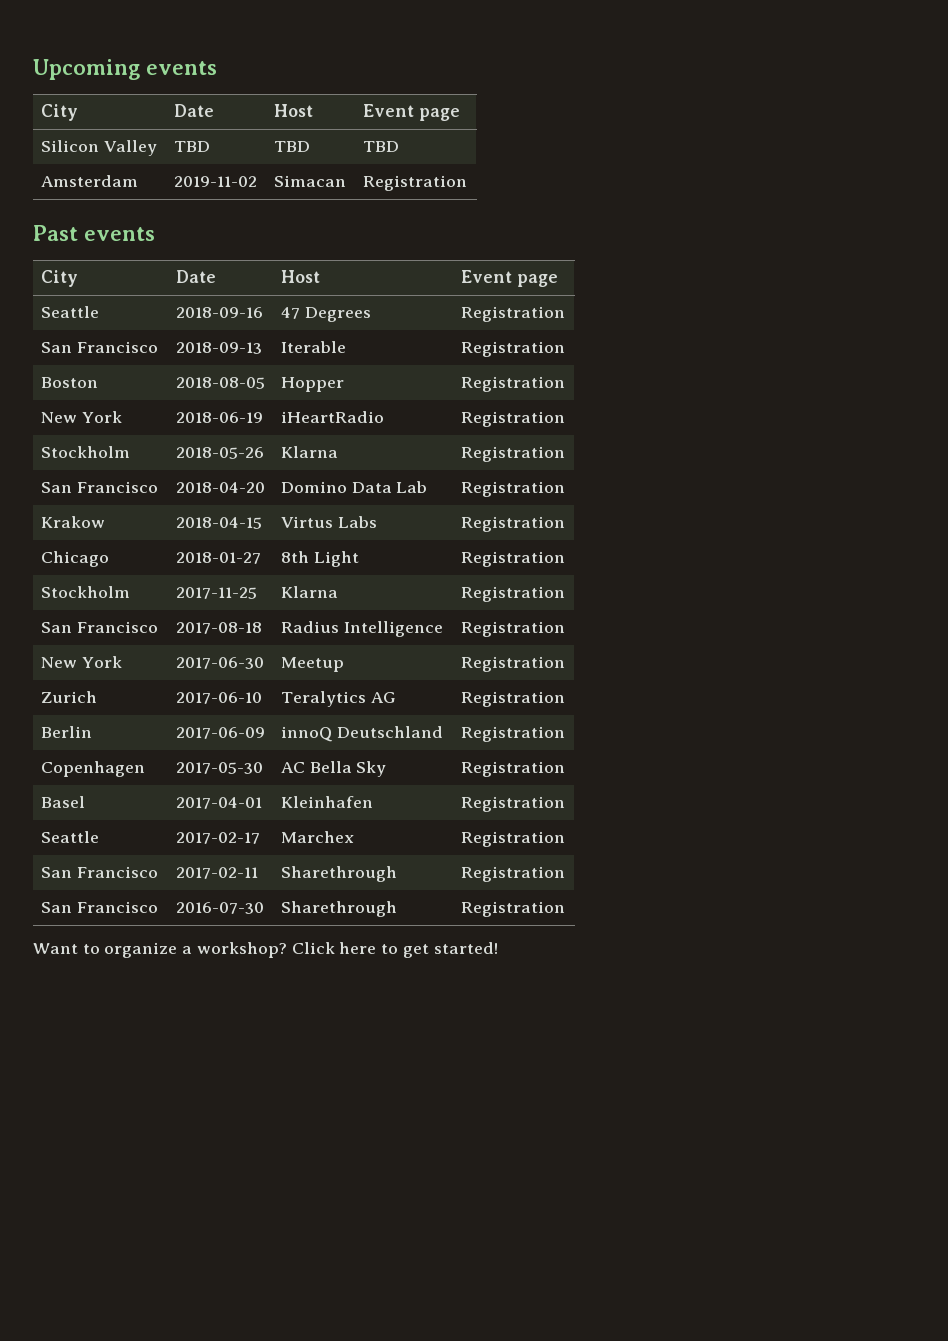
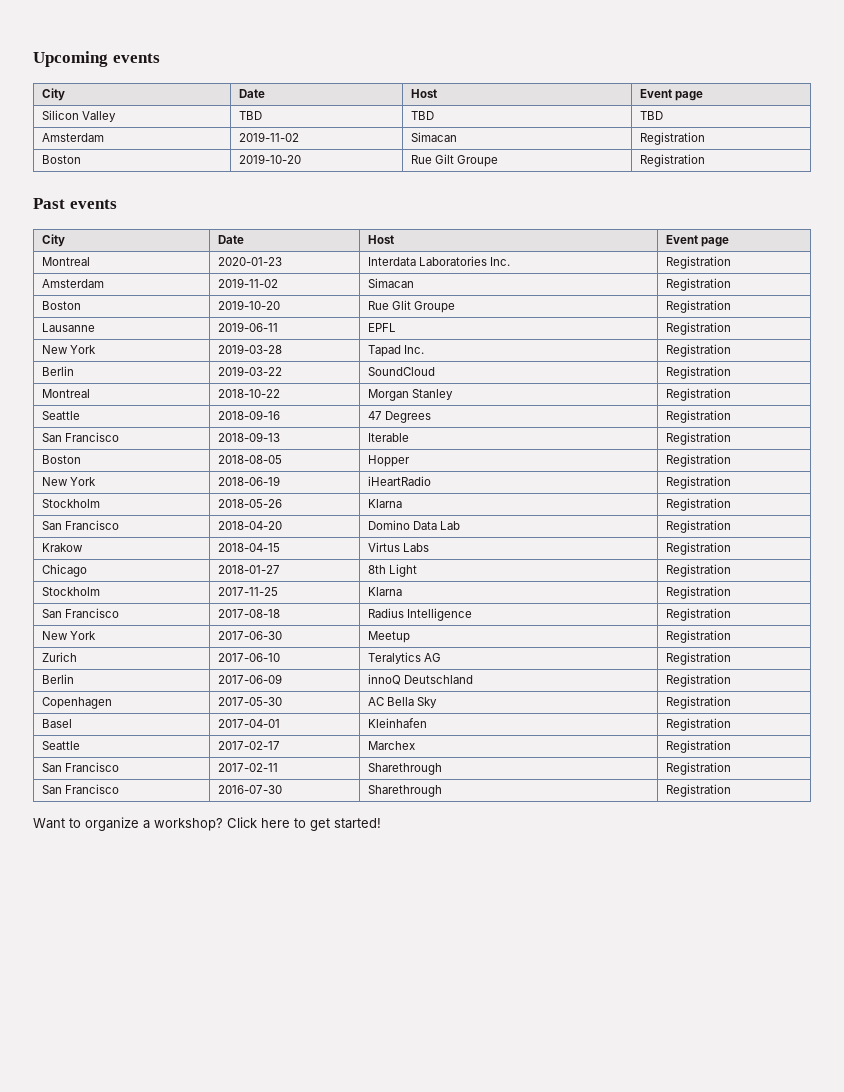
+ Boston | 2019-10-20 | Rue Gilt Groupe | Registration
+ Montreal | 2020-01-23 | Interdata Laboratories Inc. | Registration
+ Amsterdam | 2019-11-02 | Simacan | Registration
+ Boston | 2019-10-20 | Rue Glit Groupe | Registration
+ Lausanne | 2019-06-11 | EPFL | Registration
+ New York | 2019-03-28 | Tapad Inc. | Registration
+ Berlin | 2019-03-22 | SoundCloud | Registration
+ Montreal | 2018-10-22 | Morgan Stanley | Registration

